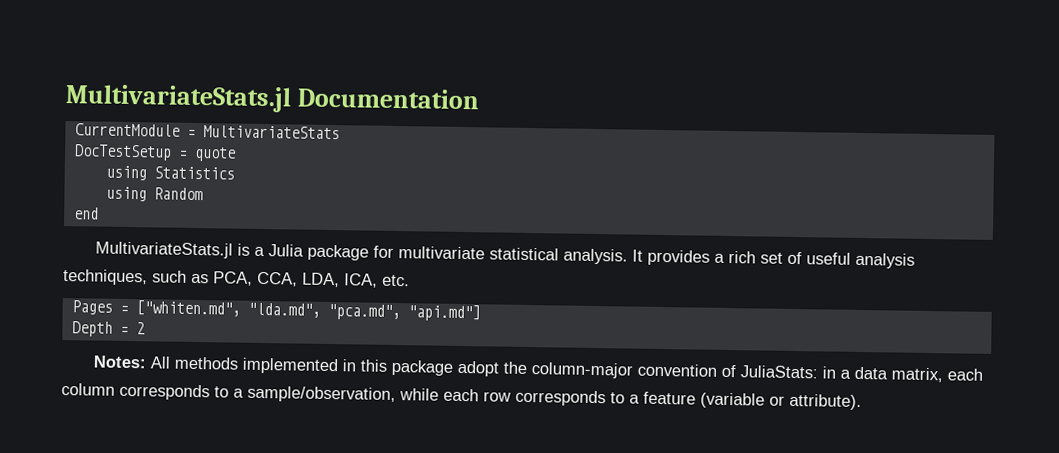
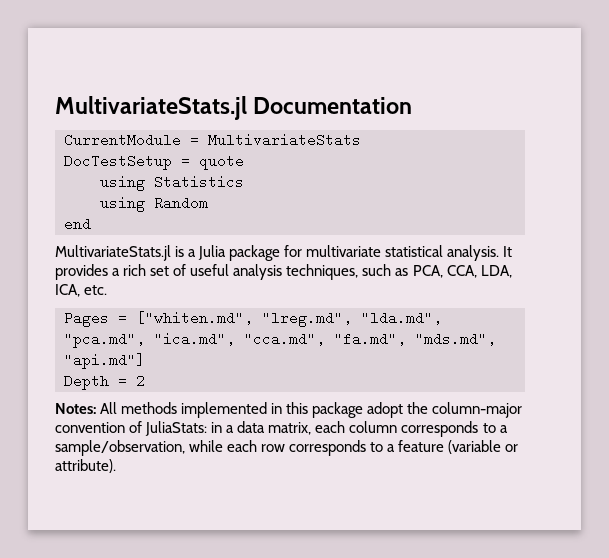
- Pages = ["whiten.md", "lda.md", "pca.md", "api.md"]
+ Pages = ["whiten.md", "lreg.md", "lda.md", "pca.md", "ica.md", "cca.md", "fa.md", "mds.md", "api.md"]

